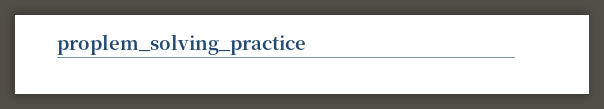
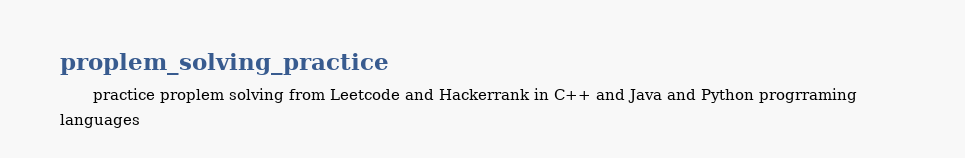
+ practice proplem solving from Leetcode and Hackerrank in C++ and Java and Python progrraming languages

